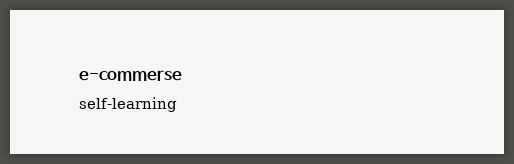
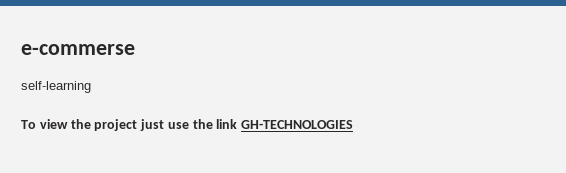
+ To view the project just use the link GH-TECHNOLOGIES

